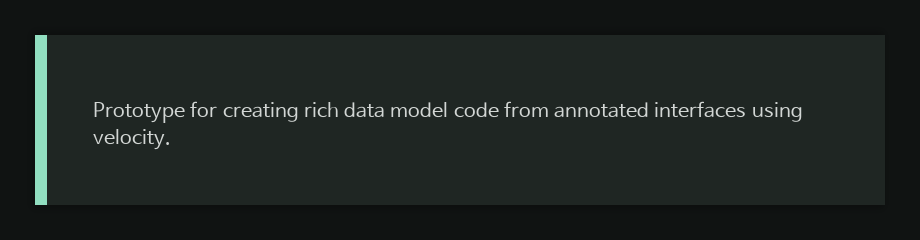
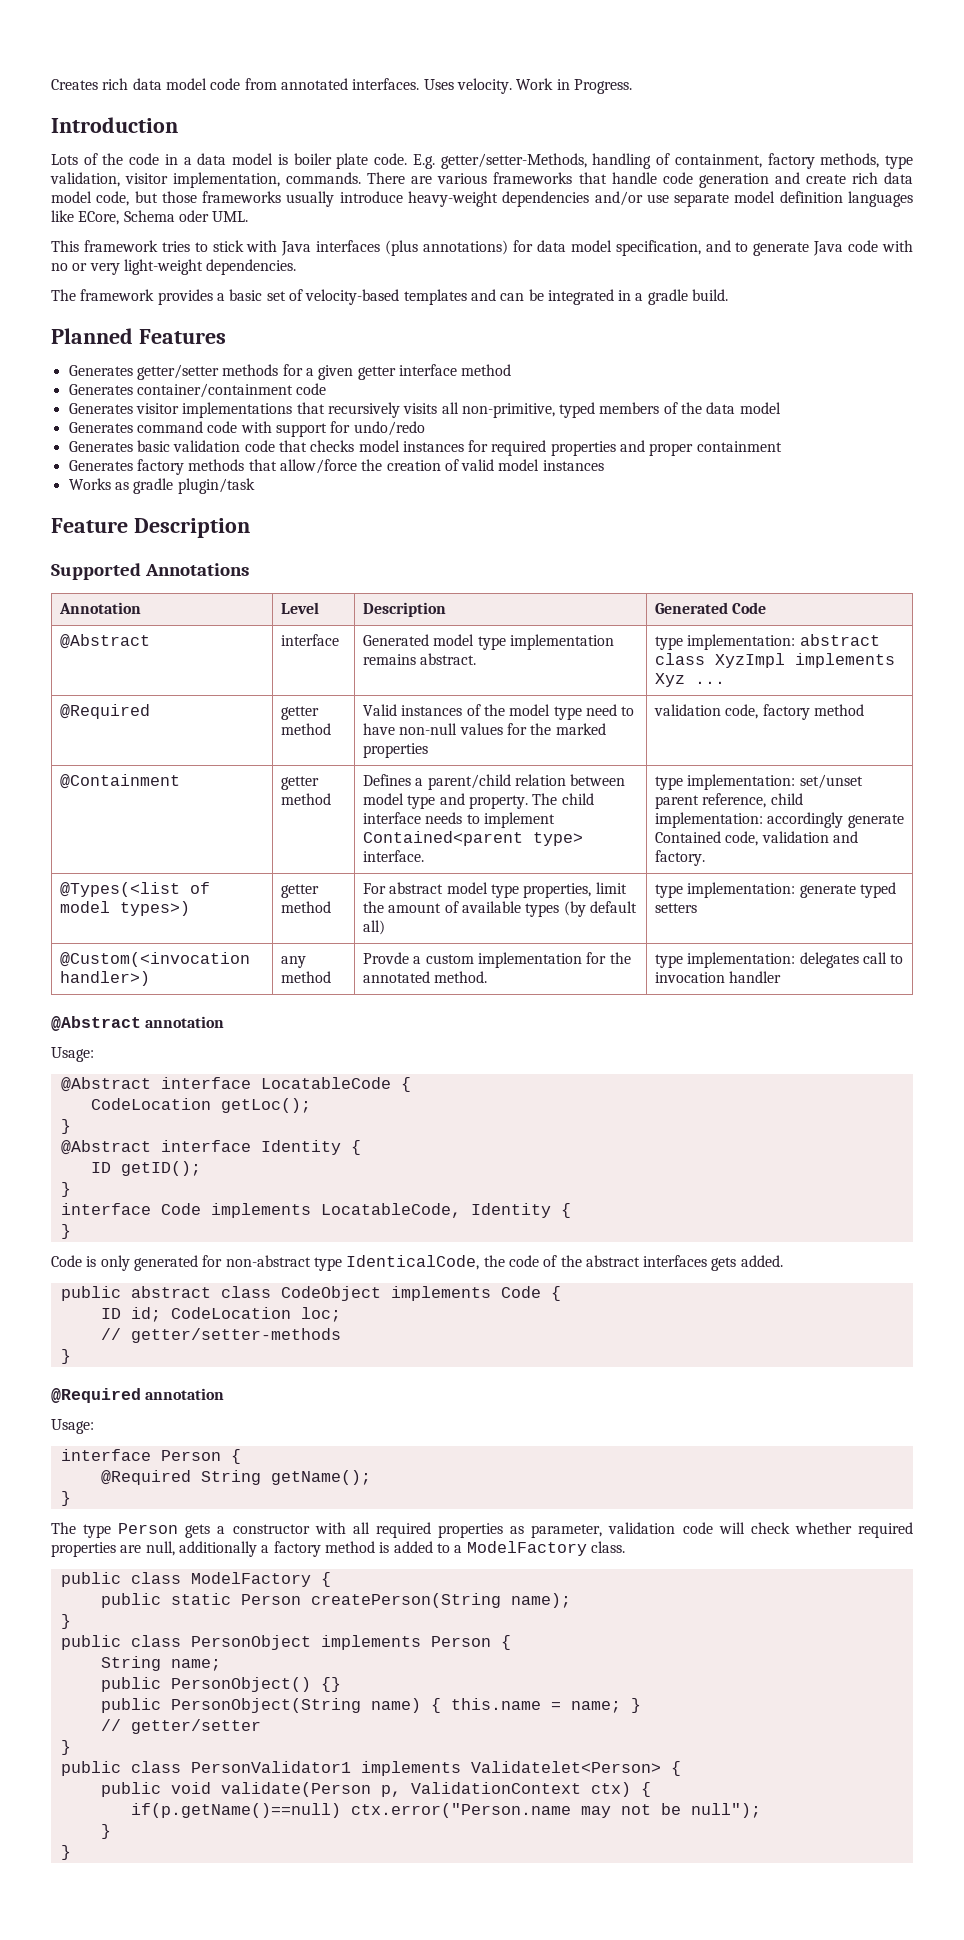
- Prototype for creating rich data model code from annotated interfaces using velocity.
+ Creates rich data model code from annotated interfaces. Uses velocity. Work in Progress.
+ Introduction
+ Lots of the code in a data model is boiler plate code. E.g. getter/setter-Methods, handling of containment, factory methods, type validation, visitor implementation, commands. There are various frameworks that handle code generation and create rich data model code, but those frameworks usually introduce heavy-weight dependencies and/or use separate model definition languages like ECore, Schema oder UML.
+ This framework tries to stick with Java interfaces (plus annotations) for data model specification, and to generate Java code with no or very light-weight dependencies.
+ The framework provides a basic set of velocity-based templates and can be integrated in a gradle build.
+ Planned Features
+ Generates getter/setter methods for a given getter interface method
+ Generates container/containment code
+ Generates visitor implementations that recursively visits all non-primitive, typed members of the data model
+ Generates command code with support for undo/redo
+ Generates basic validation code that checks model instances for required properties and proper containment
+ Generates factory methods that allow/force the creation of valid model instances
+ Works as gradle plugin/task
+ Feature Description
+ Supported Annotations
+ Annotation | Level | Description | Generated Code
+ @Abstract | interface | Generated model type implementation remains abstract. | type implementation: abstract class XyzImpl implements Xyz ...
+ @Required | getter method | Valid instances of the model type need to have non-null values for the marked properties | validation code, factory method
+ @Containment | getter method | Defines a parent/child relation between model type and property. The child interface needs to implement Contained<parent type> interface. | type implementation: set/unset parent reference, child implementation: accordingly generate Contained code, validation and factory.
+ @Types(<list of model types>) | getter method | For abstract model type properties, limit the amount of available types (by default all) | type implementation: generate typed setters
+ @Custom(<invocation handler>) | any method | Provde a custom implementation for the annotated method. | type implementation: delegates call to invocation handler
+ @Abstract annotation
+ Usage:
+ @Abstract interface LocatableCode {
+ CodeLocation getLoc();
+ }
+ @Abstract interface Identity {
+ ID getID();
+ }
+ interface Code implements LocatableCode, Identity {
+ }
+ Code is only generated for non-abstract type IdenticalCode, the code of the abstract interfaces gets added.
+ public abstract class CodeObject implements Code {
+ ID id; CodeLocation loc;
+ // getter/setter-methods
+ }
+ @Required annotation
+ Usage:
+ interface Person {
+ @Required String getName();
+ }
+ The type Person gets a constructor with all required properties as parameter, validation code will check whether required properties are null, additionally a factory method is added to a ModelFactory class.
+ public class ModelFactory {
+ public static Person createPerson(String name);
+ }
+ public class PersonObject implements Person {
+ String name;
+ public PersonObject() {}
+ public PersonObject(String name) { this.name = name; }
+ // getter/setter
+ }
+ public class PersonValidator1 implements Validatelet<Person> {
+ public void validate(Person p, ValidationContext ctx) {
+ if(p.getName()==null) ctx.error("Person.name may not be null");
+ }
+ }

